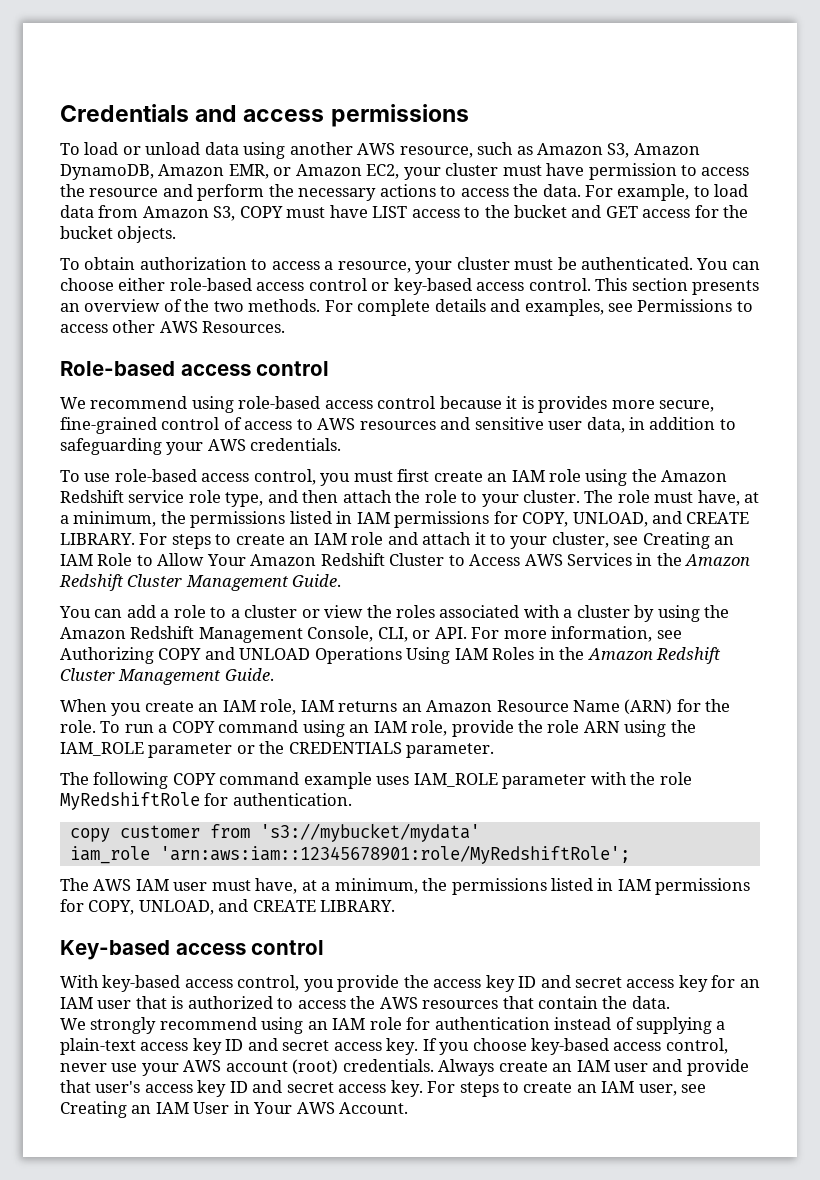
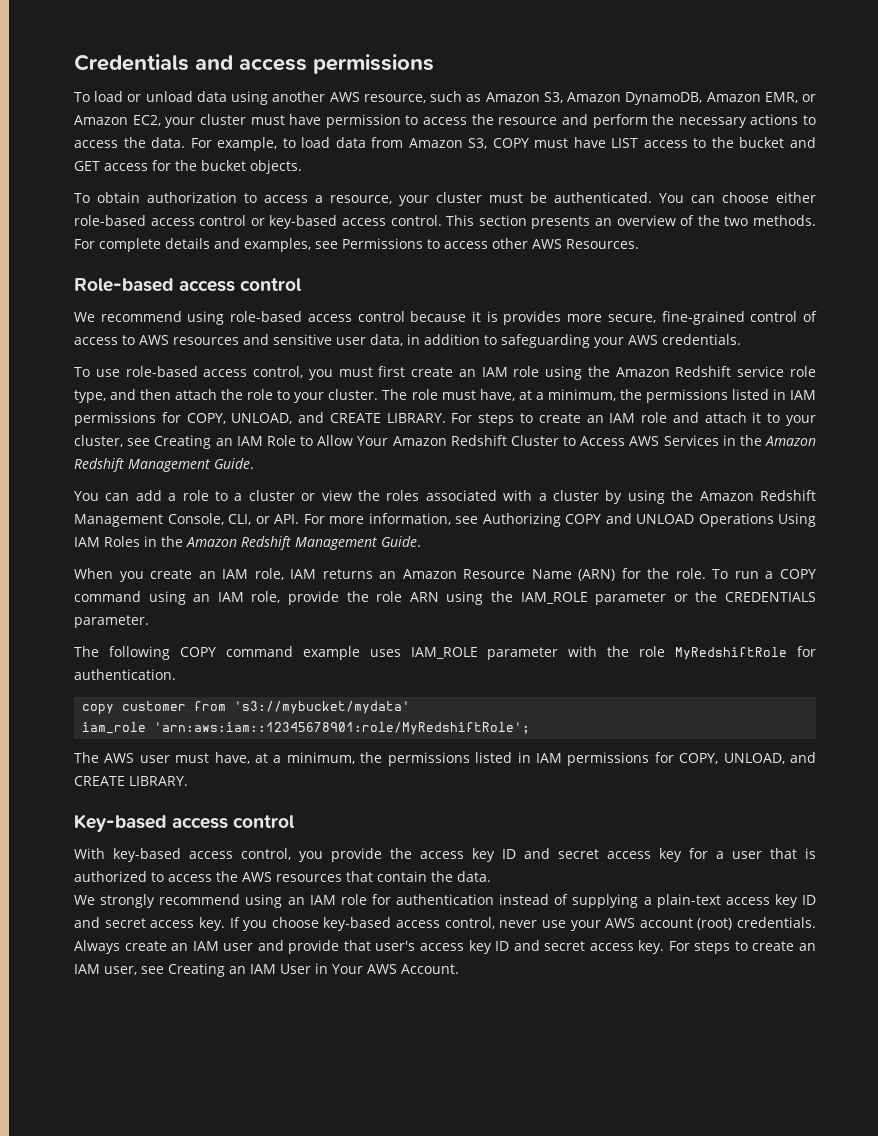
- For steps to create an IAM role and attach it to your cluster, see Creating an IAM Role to Allow Your Amazon Redshift Cluster to Access AWS Services in the Amazon Redshift Cluster Management Guide.
+ For steps to create an IAM role and attach it to your cluster, see Creating an IAM Role to Allow Your Amazon Redshift Cluster to Access AWS Services in the Amazon Redshift Management Guide.
- You can add a role to a cluster or view the roles associated with a cluster by using the Amazon Redshift Management Console, CLI, or API. For more information, see Authorizing COPY and UNLOAD Operations Using IAM Roles in the Amazon Redshift Cluster Management Guide.
+ You can add a role to a cluster or view the roles associated with a cluster by using the Amazon Redshift Management Console, CLI, or API. For more information, see Authorizing COPY and UNLOAD Operations Using IAM Roles in the Amazon Redshift Management Guide.
- The AWS IAM user must have, at a minimum, the permissions listed in IAM permissions for COPY, UNLOAD, and CREATE LIBRARY.
+ The AWS user must have, at a minimum, the permissions listed in IAM permissions for COPY, UNLOAD, and CREATE LIBRARY.
- With key-based access control, you provide the access key ID and secret access key for an IAM user that is authorized to access the AWS resources that contain the data.
+ With key-based access control, you provide the access key ID and secret access key for a user that is authorized to access the AWS resources that contain the data.

